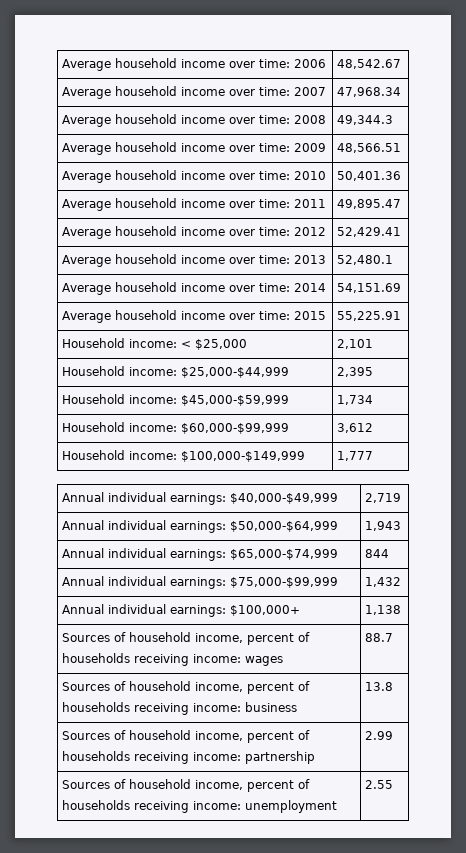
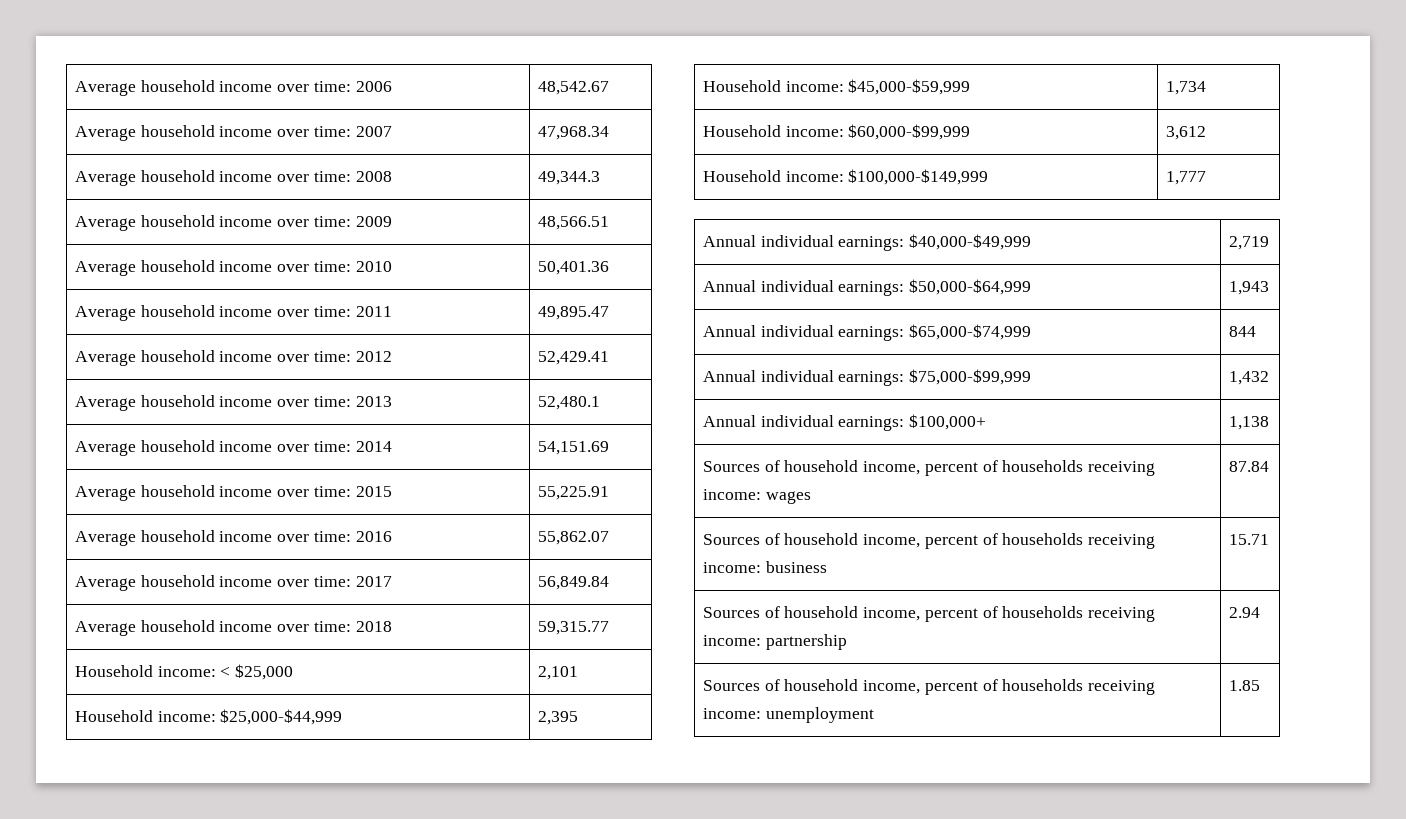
+ Average household income over time: 2016 | 55,862.07
+ Average household income over time: 2017 | 56,849.84
+ Average household income over time: 2018 | 59,315.77
- Sources of household income, percent of households receiving income: wages | 88.7
+ Sources of household income, percent of households receiving income: wages | 87.84
- Sources of household income, percent of households receiving income: business | 13.8
+ Sources of household income, percent of households receiving income: business | 15.71
- Sources of household income, percent of households receiving income: partnership | 2.99
+ Sources of household income, percent of households receiving income: partnership | 2.94
- Sources of household income, percent of households receiving income: unemployment | 2.55
+ Sources of household income, percent of households receiving income: unemployment | 1.85

